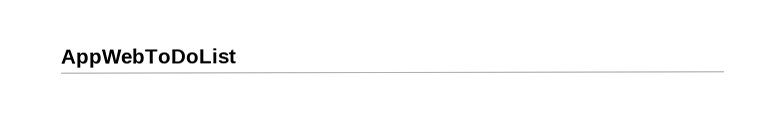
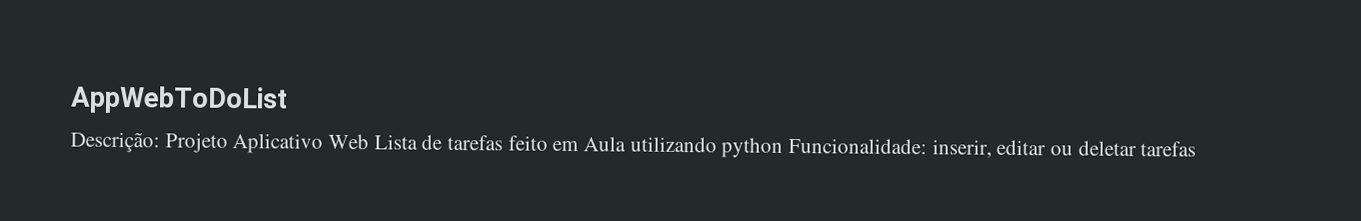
+ Descrição: Projeto Aplicativo Web Lista de tarefas feito em Aula utilizando python Funcionalidade: inserir, editar ou deletar tarefas

